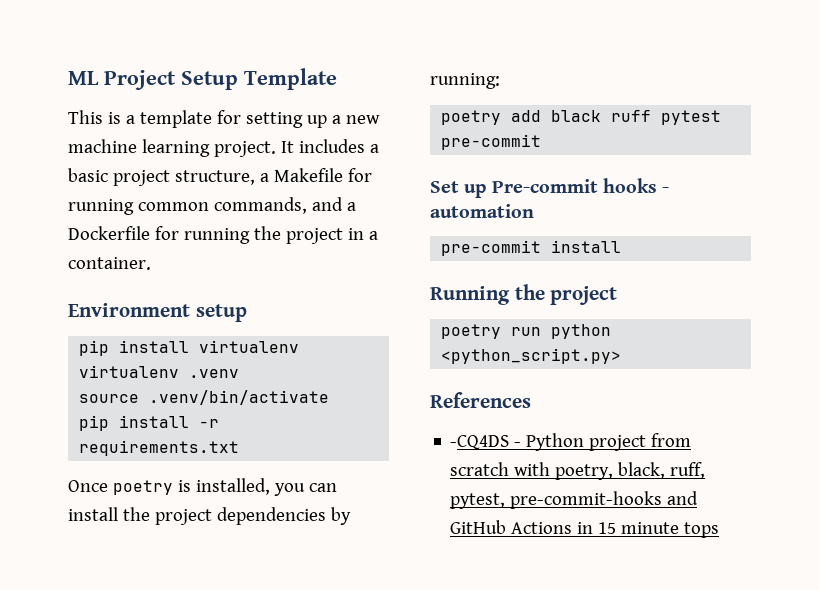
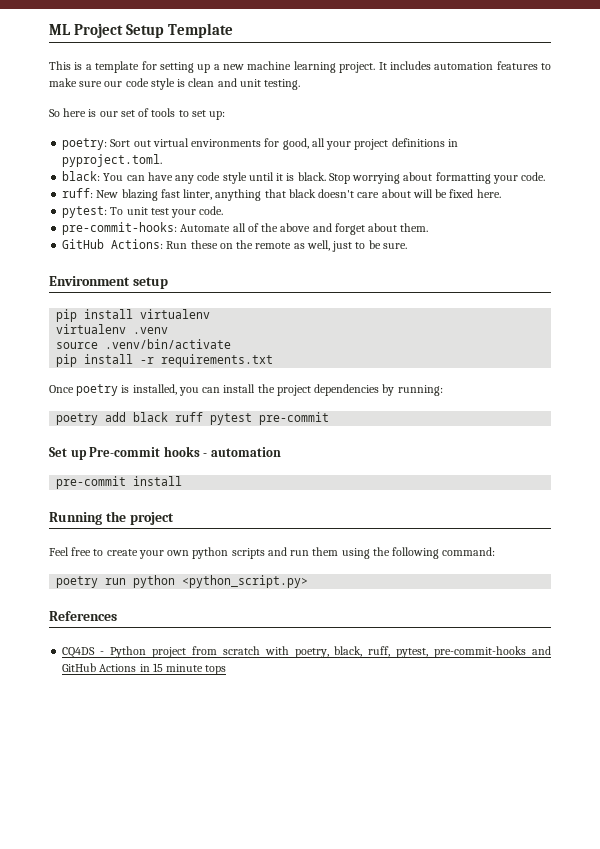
- It includes a basic project structure, a Makefile for running common commands, and a Dockerfile for running the project in a container.
+ It includes automation features to make sure our code style is clean and unit testing.
+ So here is our set of tools to set up:
+ poetry: Sort out virtual environments for good, all your project definitions in pyproject.toml.
+ black: You can have any code style until it is black. Stop worrying about formatting your code.
+ ruff: New blazing fast linter, anything that black doesn't care about will be fixed here.
+ pytest: To unit test your code.
+ pre-commit-hooks: Automate all of the above and forget about them.
+ GitHub Actions: Run these on the remote as well, just to be sure.
+ Feel free to create your own python scripts and run them using the following command:
- -CQ4DS - Python project from scratch with poetry, black, ruff, pytest, pre-commit-hooks and GitHub Actions in 15 minute tops
+ CQ4DS - Python project from scratch with poetry, black, ruff, pytest, pre-commit-hooks and GitHub Actions in 15 minute tops

